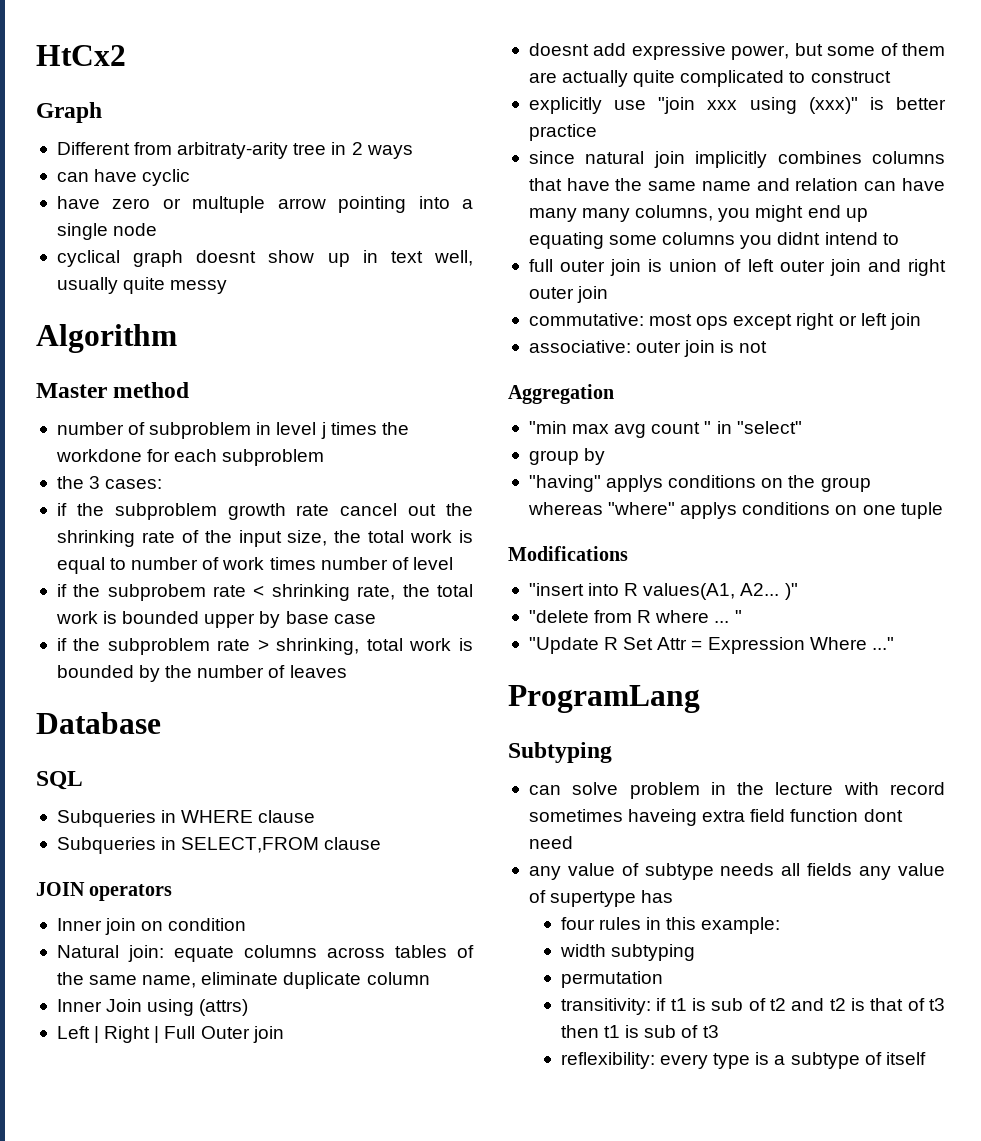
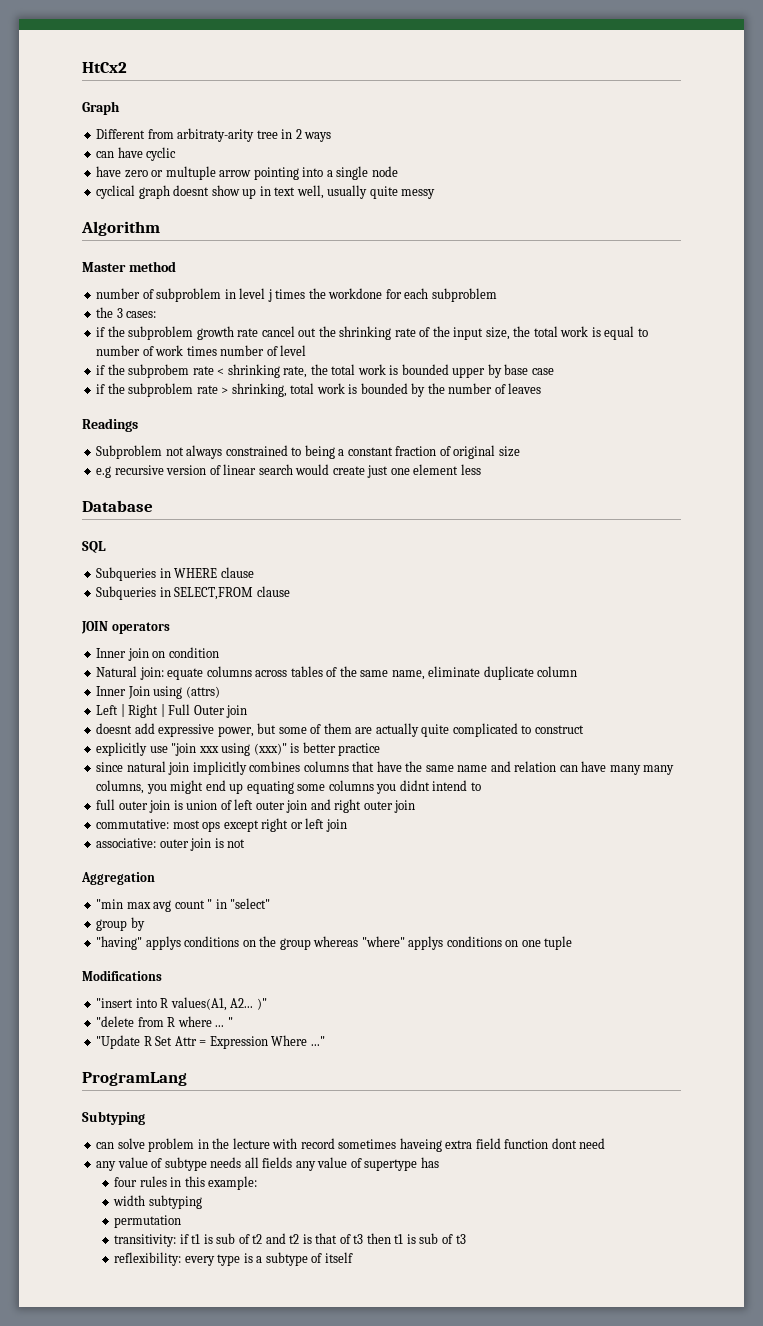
+ Readings
+ Subproblem not always constrained to being a constant fraction of original size
+ e.g recursive version of linear search would create just one element less

